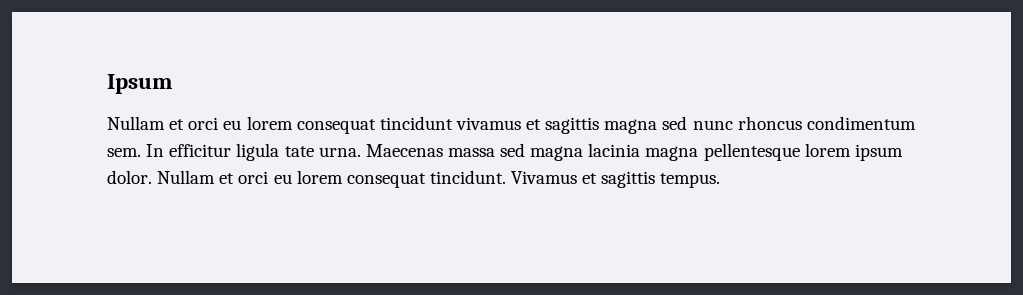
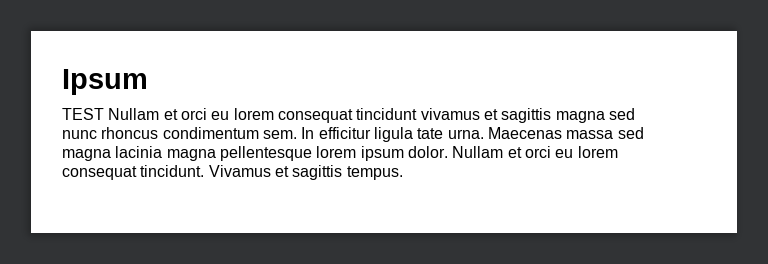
- Nullam et orci eu lorem consequat tincidunt vivamus et sagittis magna sed nunc rhoncus condimentum sem.
+ TEST Nullam et orci eu lorem consequat tincidunt vivamus et sagittis magna sed nunc rhoncus condimentum sem.

